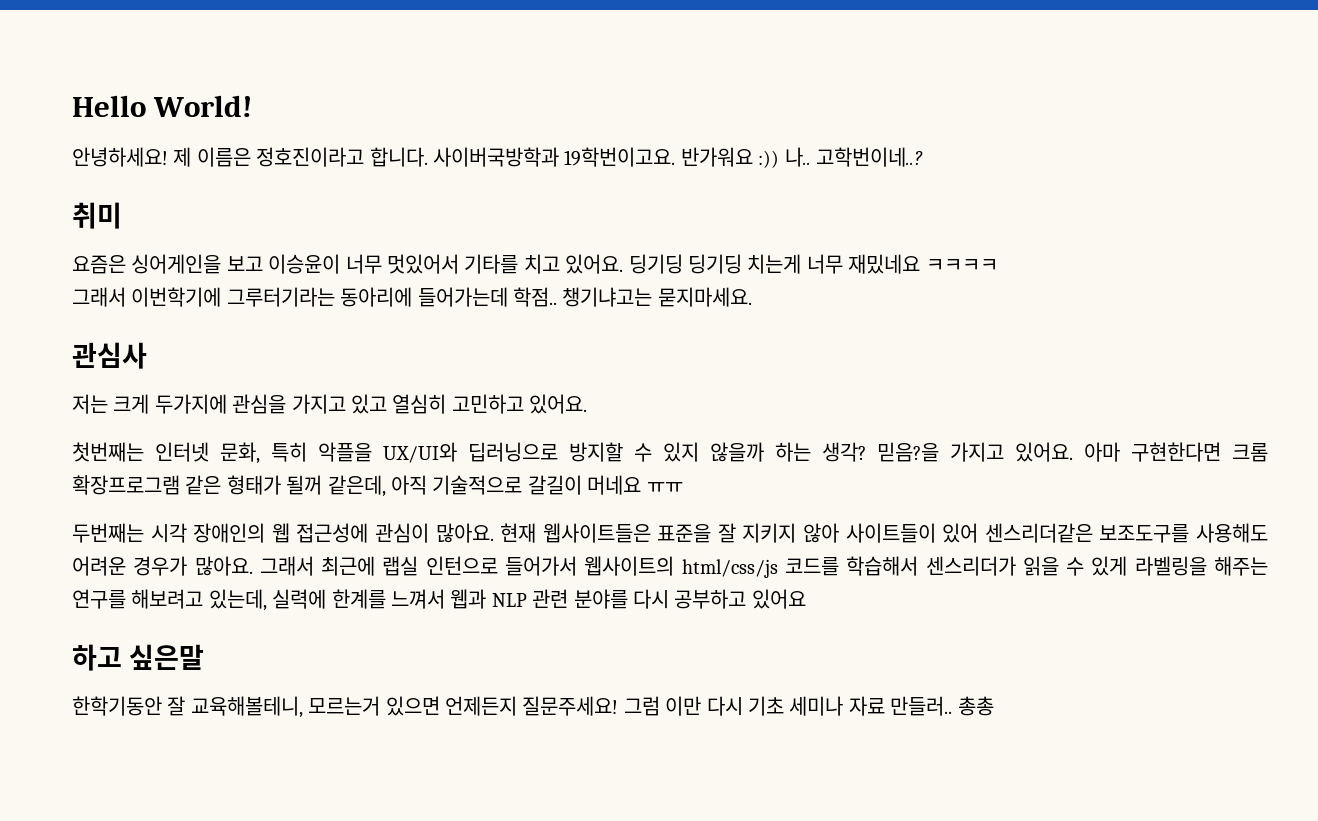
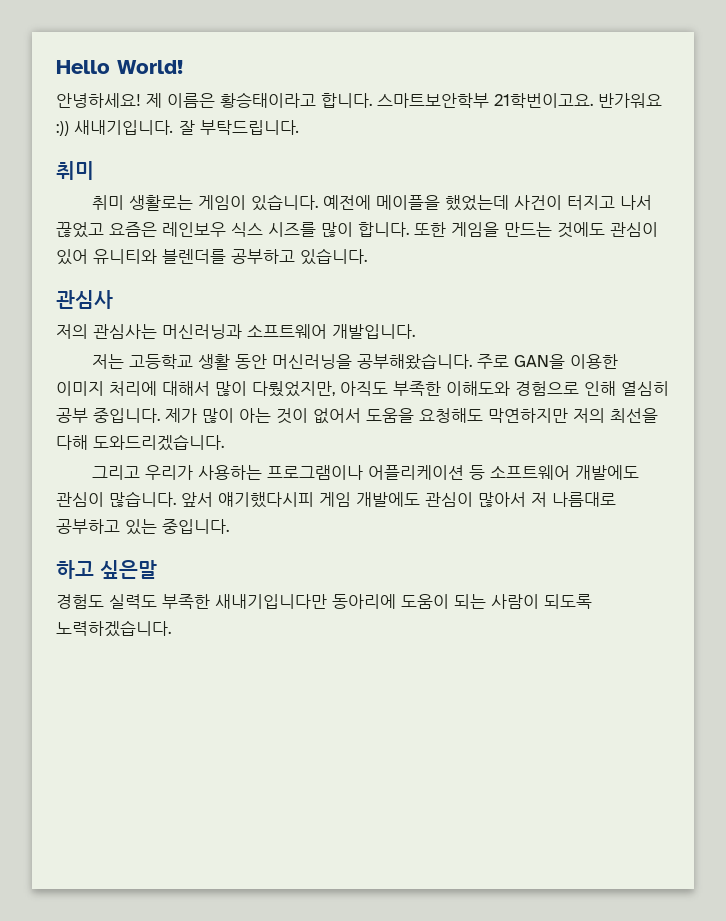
- 제 이름은 정호진이라고 합니다. 사이버국방학과 19학번이고요. 반가워요 :)) 나.. 고학번이네..?
+ 제 이름은 황승태이라고 합니다. 스마트보안학부 21학번이고요. 반가워요 :)) 새내기입니다. 잘 부탁드립니다.
  취미
- 요즘은 싱어게인을 보고 이승윤이 너무 멋있어서 기타를 치고 있어요. 딩기딩 딩기딩 치는게 너무 재밌네요 ㅋㅋㅋㅋ
- 그래서 이번학기에 그루터기라는 동아리에 들어가는데 학점.. 챙기냐고는 묻지마세요.
+ 취미 생활로는 게임이 있습니다. 예전에 메이플을 했었는데 사건이 터지고 나서 끊었고 요즘은 레인보우 식스 시즈를 많이 합니다. 또한 게임을 만드는 것에도 관심이 있어 유니티와 블렌더를 공부하고 있습니다.
  관심사
- 저는 크게 두가지에 관심을 가지고 있고 열심히 고민하고 있어요.
- 첫번째는 인터넷 문화, 특히 악플을 UX/UI와 딥러닝으로 방지할 수 있지 않을까 하는 생각? 믿음?을 가지고 있어요. 아마 구현한다면 크롬 확장프로그램 같은 형태가 될꺼 같은데, 아직 기술적으로 갈길이 머네요 ㅠㅠ
- 두번째는 시각 장애인의 웹 접근성에 관심이 많아요. 현재 웹사이트들은 표준을 잘 지키지 않아 사이트들이 있어 센스리더같은 보조도구를 사용해도 어려운 경우가 많아요. 그래서 최근에 랩실 인턴으로 들어가서 웹사이트의 html/css/js 코드를 학습해서 센스리더가 읽을 수 있게 라벨링을 해주는 연구를 해보려고 있는데, 실력에 한계를 느껴서 웹과 NLP 관련 분야를 다시 공부하고 있어요
+ 저의 관심사는 머신러닝과 소프트웨어 개발입니다.
+ 저는 고등학교 생활 동안 머신러닝을 공부해왔습니다. 주로 GAN을 이용한 이미지 처리에 대해서 많이 다뤘었지만, 아직도 부족한 이해도와 경험으로 인해 열심히 공부 중입니다. 제가 많이 아는 것이 없어서 도움을 요청해도 막연하지만 저의 최선을 다해 도와드리겠습니다.
+ 그리고 우리가 사용하는 프로그램이나 어플리케이션 등 소프트웨어 개발에도 관심이 많습니다. 앞서 얘기했다시피 게임 개발에도 관심이 많아서 저 나름대로 공부하고 있는 중입니다.
  하고 싶은말
- 한학기동안 잘 교육해볼테니, 모르는거 있으면 언제든지 질문주세요! 그럼 이만 다시 기초 세미나 자료 만들러.. 총총
+ 경험도 실력도 부족한 새내기입니다만 동아리에 도움이 되는 사람이 되도록 노력하겠습니다.

